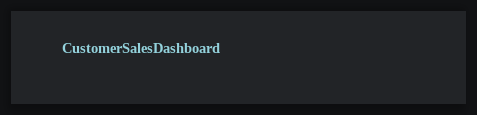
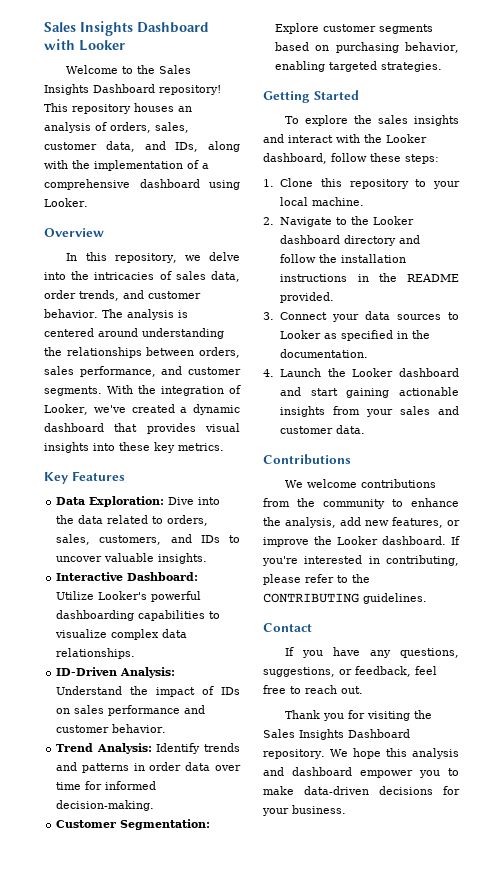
- CustomerSalesDashboard
+ Sales Insights Dashboard with Looker
+ Welcome to the Sales Insights Dashboard repository! This repository houses an analysis of orders, sales, customer data, and IDs, along with the implementation of a comprehensive dashboard using Looker.
+ Overview
+ In this repository, we delve into the intricacies of sales data, order trends, and customer behavior. The analysis is centered around understanding the relationships between orders, sales performance, and customer segments. With the integration of Looker, we've created a dynamic dashboard that provides visual insights into these key metrics.
+ Key Features
+ Data Exploration: Dive into the data related to orders, sales, customers, and IDs to uncover valuable insights.
+ Interactive Dashboard: Utilize Looker's powerful dashboarding capabilities to visualize complex data relationships.
+ ID-Driven Analysis: Understand the impact of IDs on sales performance and customer behavior.
+ Trend Analysis: Identify trends and patterns in order data over time for informed decision-making.
+ Customer Segmentation: Explore customer segments based on purchasing behavior, enabling targeted strategies.
+ Getting Started
+ To explore the sales insights and interact with the Looker dashboard, follow these steps:
+ 1. Clone this repository to your local machine.
+ 2. Navigate to the Looker dashboard directory and follow the installation instructions in the README provided.
+ 3. Connect your data sources to Looker as specified in the documentation.
+ 4. Launch the Looker dashboard and start gaining actionable insights from your sales and customer data.
+ Contributions
+ We welcome contributions from the community to enhance the analysis, add new features, or improve the Looker dashboard. If you're interested in contributing, please refer to the CONTRIBUTING guidelines.
+ Contact
+ If you have any questions, suggestions, or feedback, feel free to reach out.
+ Thank you for visiting the Sales Insights Dashboard repository. We hope this analysis and dashboard empower you to make data-driven decisions for your business.

